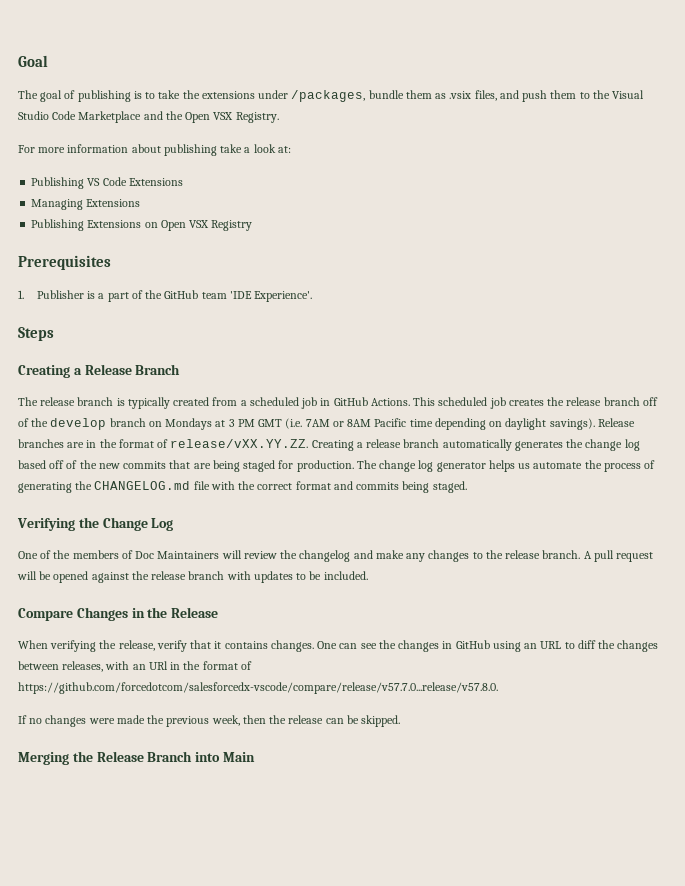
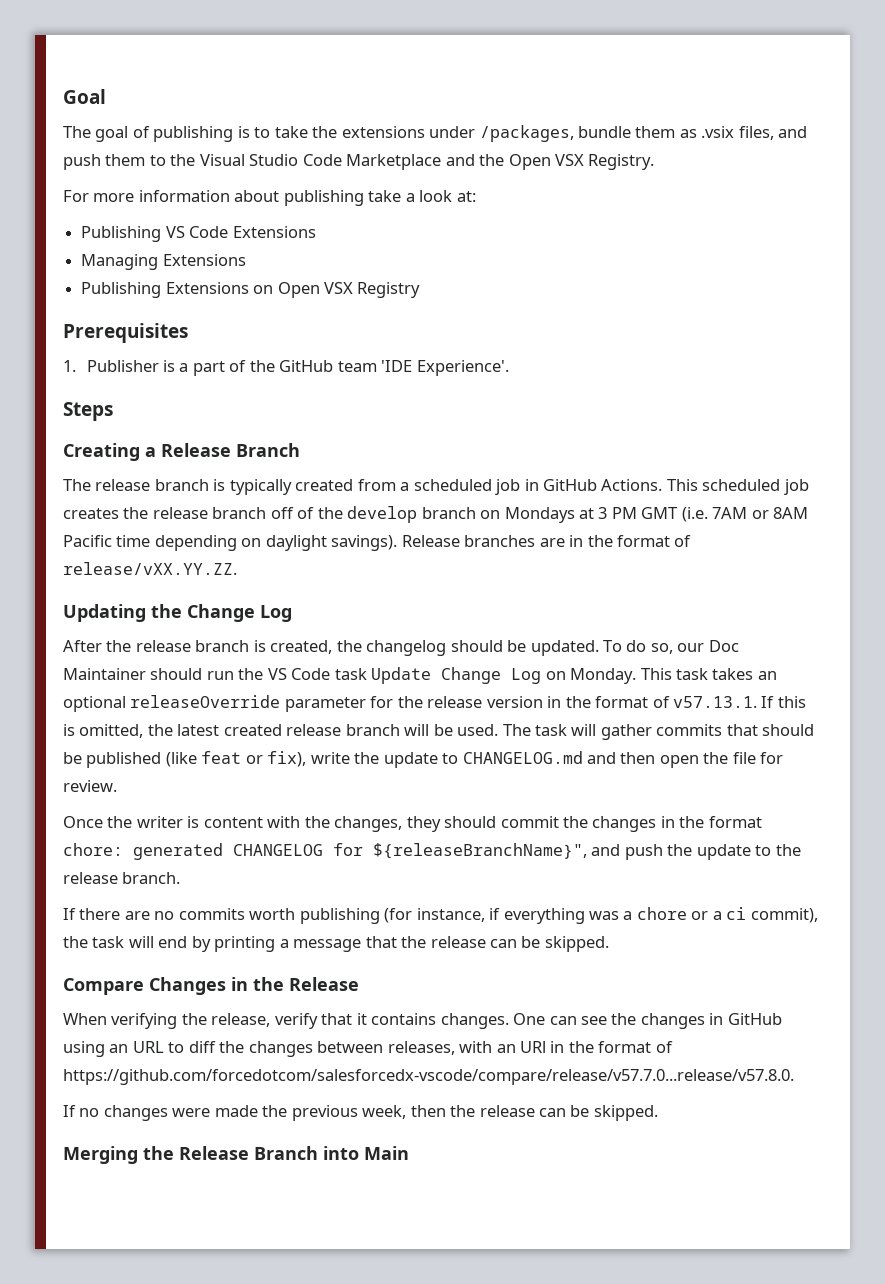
- Release branches are in the format of release/vXX.YY.ZZ. Creating a release branch automatically generates the change log based off of the new commits that are being staged for production. The change log generator helps us automate the process of generating the CHANGELOG.md file with the correct format and commits being staged.
- Verifying the Change Log
- One of the members of Doc Maintainers will review the changelog and make any changes to the release branch. A pull request will be opened against the release branch with updates to be included.
+ Release branches are in the format of release/vXX.YY.ZZ.
+ Updating the Change Log
+ After the release branch is created, the changelog should be updated. To do so, our Doc Maintainer should run the VS Code task Update Change Log on Monday. This task takes an optional releaseOverride parameter for the release version in the format of v57.13.1. If this is omitted, the latest created release branch will be used. The task will gather commits that should be published (like feat or fix), write the update to CHANGELOG.md and then open the file for review.
+ Once the writer is content with the changes, they should commit the changes in the format chore: generated CHANGELOG for ${releaseBranchName}", and push the update to the release branch.
+ If there are no commits worth publishing (for instance, if everything was a chore or a ci commit), the task will end by printing a message that the release can be skipped.

